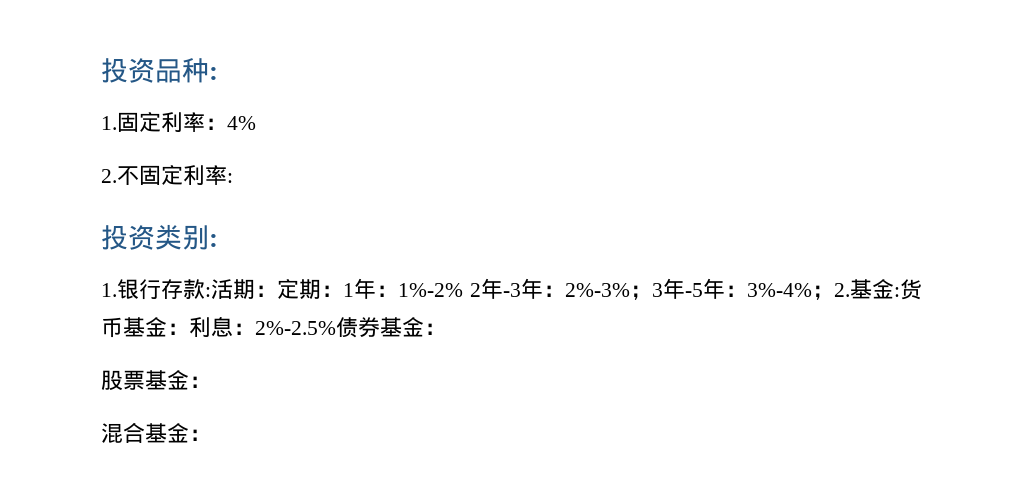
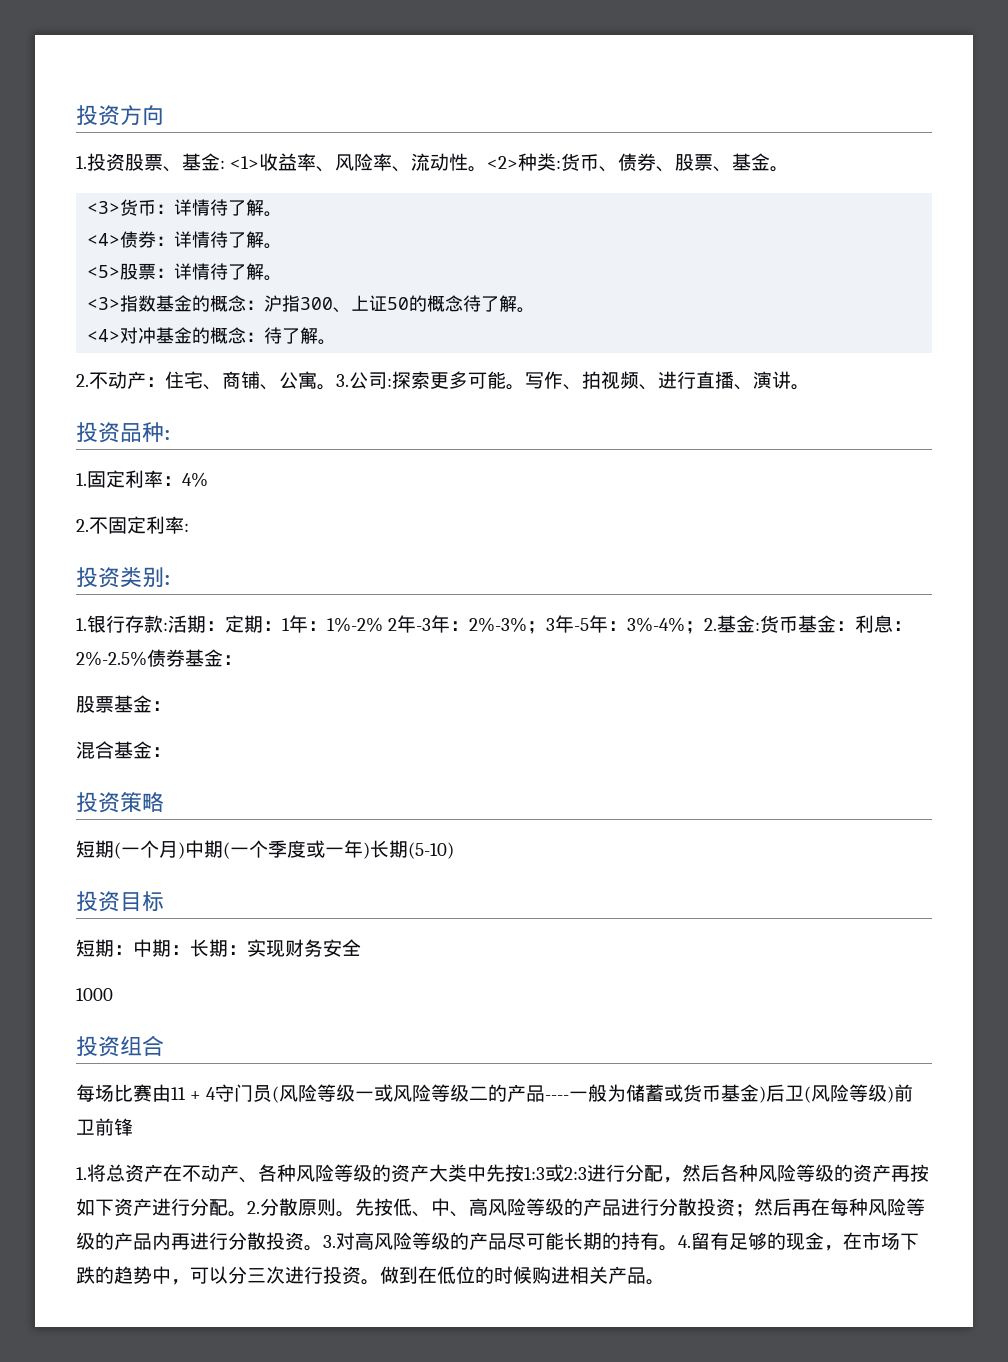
+ 投资方向
+ 1.投资股票、基金: <1>收益率、风险率、流动性。<2>种类:货币、债券、股票、基金。
+ <3>货币：详情待了解。
+ <4>债券：详情待了解。
+ <5>股票：详情待了解。
+ <3>指数基金的概念：沪指300、上证50的概念待了解。
+ <4>对冲基金的概念：待了解。
+ 2.不动产：住宅、商铺、公寓。3.公司:探索更多可能。写作、拍视频、进行直播、演讲。
+ 投资策略
+ 短期(一个月)中期(一个季度或一年)长期(5-10)
+ 投资目标
+ 短期：中期：长期：实现财务安全
+ 1000
+ 投资组合
+ 每场比赛由11 + 4守门员(风险等级一或风险等级二的产品----一般为储蓄或货币基金)后卫(风险等级)前卫前锋
+ 1.将总资产在不动产、各种风险等级的资产大类中先按1:3或2:3进行分配，然后各种风险等级的资产再按如下资产进行分配。2.分散原则。先按低、中、高风险等级的产品进行分散投资；然后再在每种风险等级的产品内再进行分散投资。3.对高风险等级的产品尽可能长期的持有。4.留有足够的现金，在市场下跌的趋势中，可以分三次进行投资。做到在低位的时候购进相关产品。

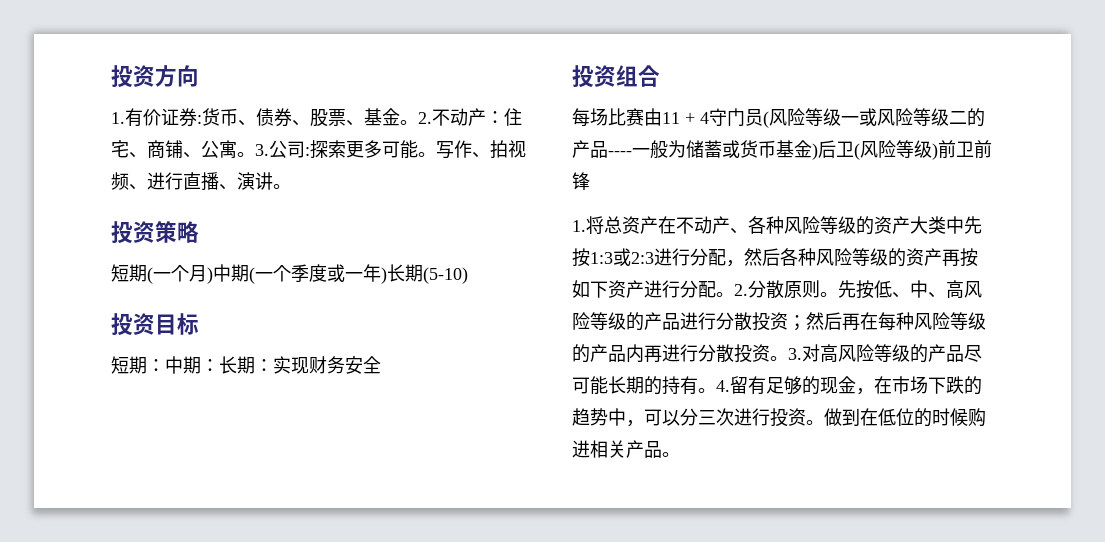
- 1.投资股票、基金: <1>收益率、风险率、流动性。<2>种类:货币、债券、股票、基金。
- <3>货币：详情待了解。
- <4>债券：详情待了解。
- <5>股票：详情待了解。
- <3>指数基金的概念：沪指300、上证50的概念待了解。
- <4>对冲基金的概念：待了解。
- 2.不动产：住宅、商铺、公寓。
+ 1.有价证券:货币、债券、股票、基金。2.不动产：住宅、商铺、公寓。
- 投资品种:
- 1.固定利率：4%
- 2.不固定利率:
- 投资类别:
- 1.银行存款:活期：定期：1年：1%-2% 2年-3年：2%-3%；3年-5年：3%-4%；2.基金:货币基金：利息：2%-2.5%债券基金：
- 股票基金：
- 混合基金：
- 1000

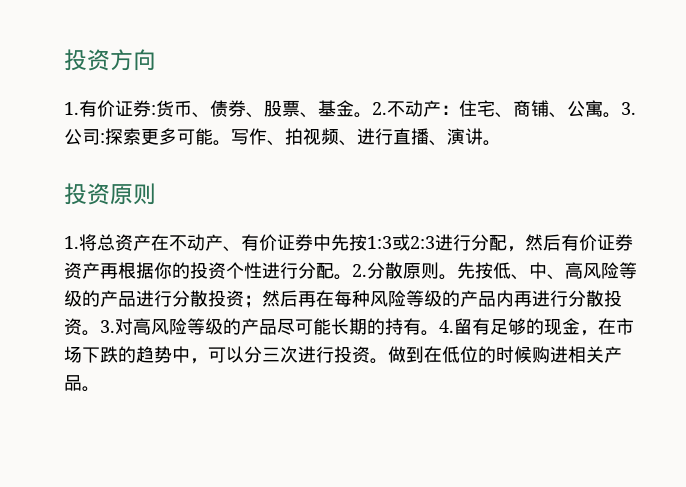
- 投资策略
- 短期(一个月)中期(一个季度或一年)长期(5-10)
- 投资目标
- 短期：中期：长期：实现财务安全
- 投资组合
- 每场比赛由11 + 4守门员(风险等级一或风险等级二的产品----一般为储蓄或货币基金)后卫(风险等级)前卫前锋
+ 投资原则
- 1.将总资产在不动产、各种风险等级的资产大类中先按1:3或2:3进行分配，然后各种风险等级的资产再按如下资产进行分配。
+ 1.将总资产在不动产、有价证券中先按1:3或2:3进行分配，然后有价证券资产再根据你的投资个性进行分配。

